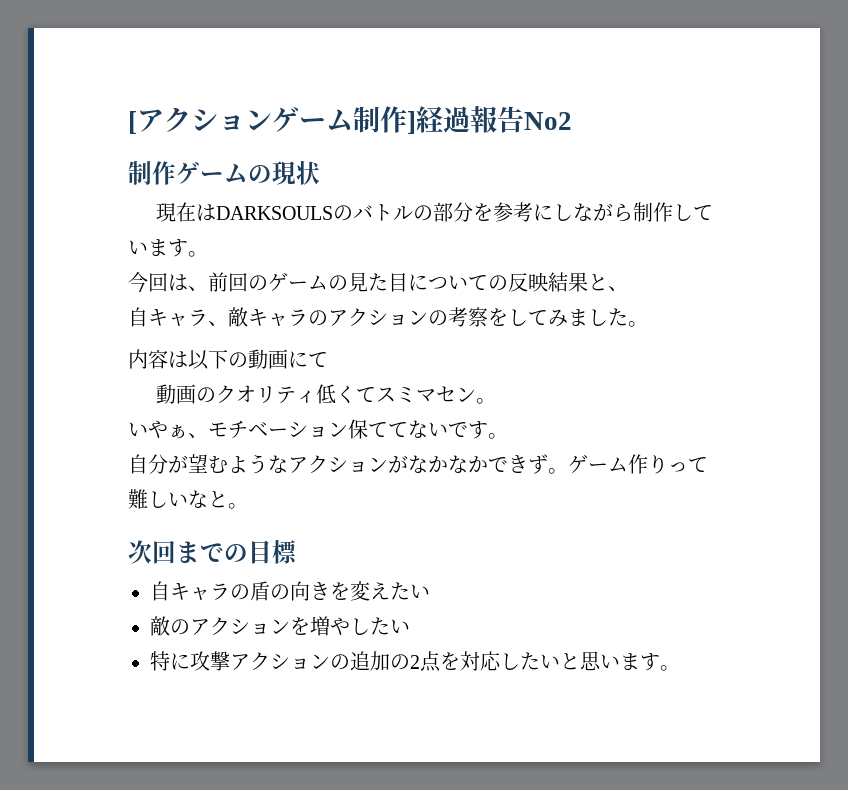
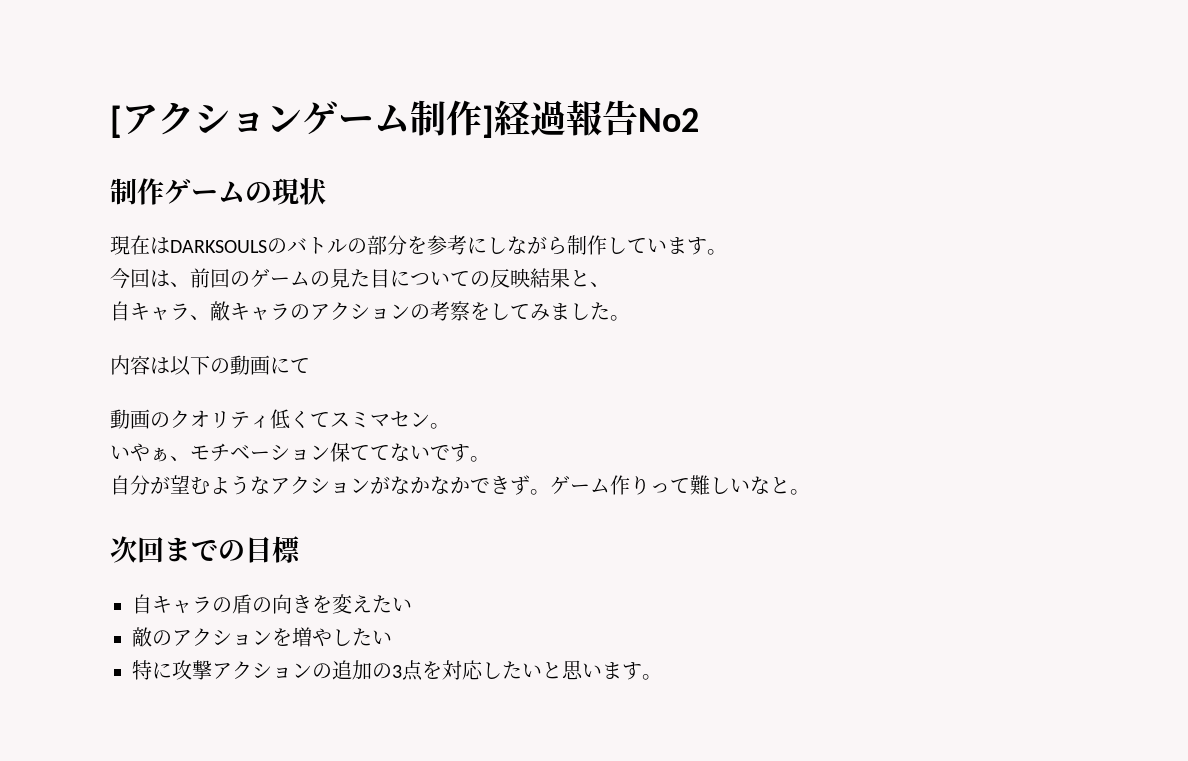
- 特に攻撃アクションの追加の2点を対応したいと思います。
+ 特に攻撃アクションの追加の3点を対応したいと思います。

